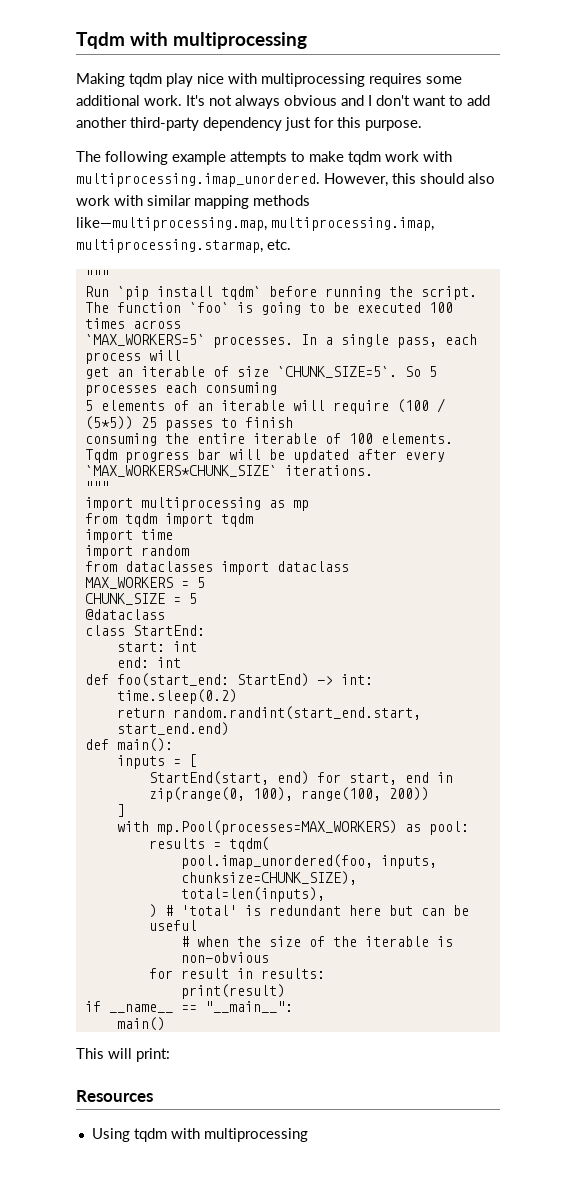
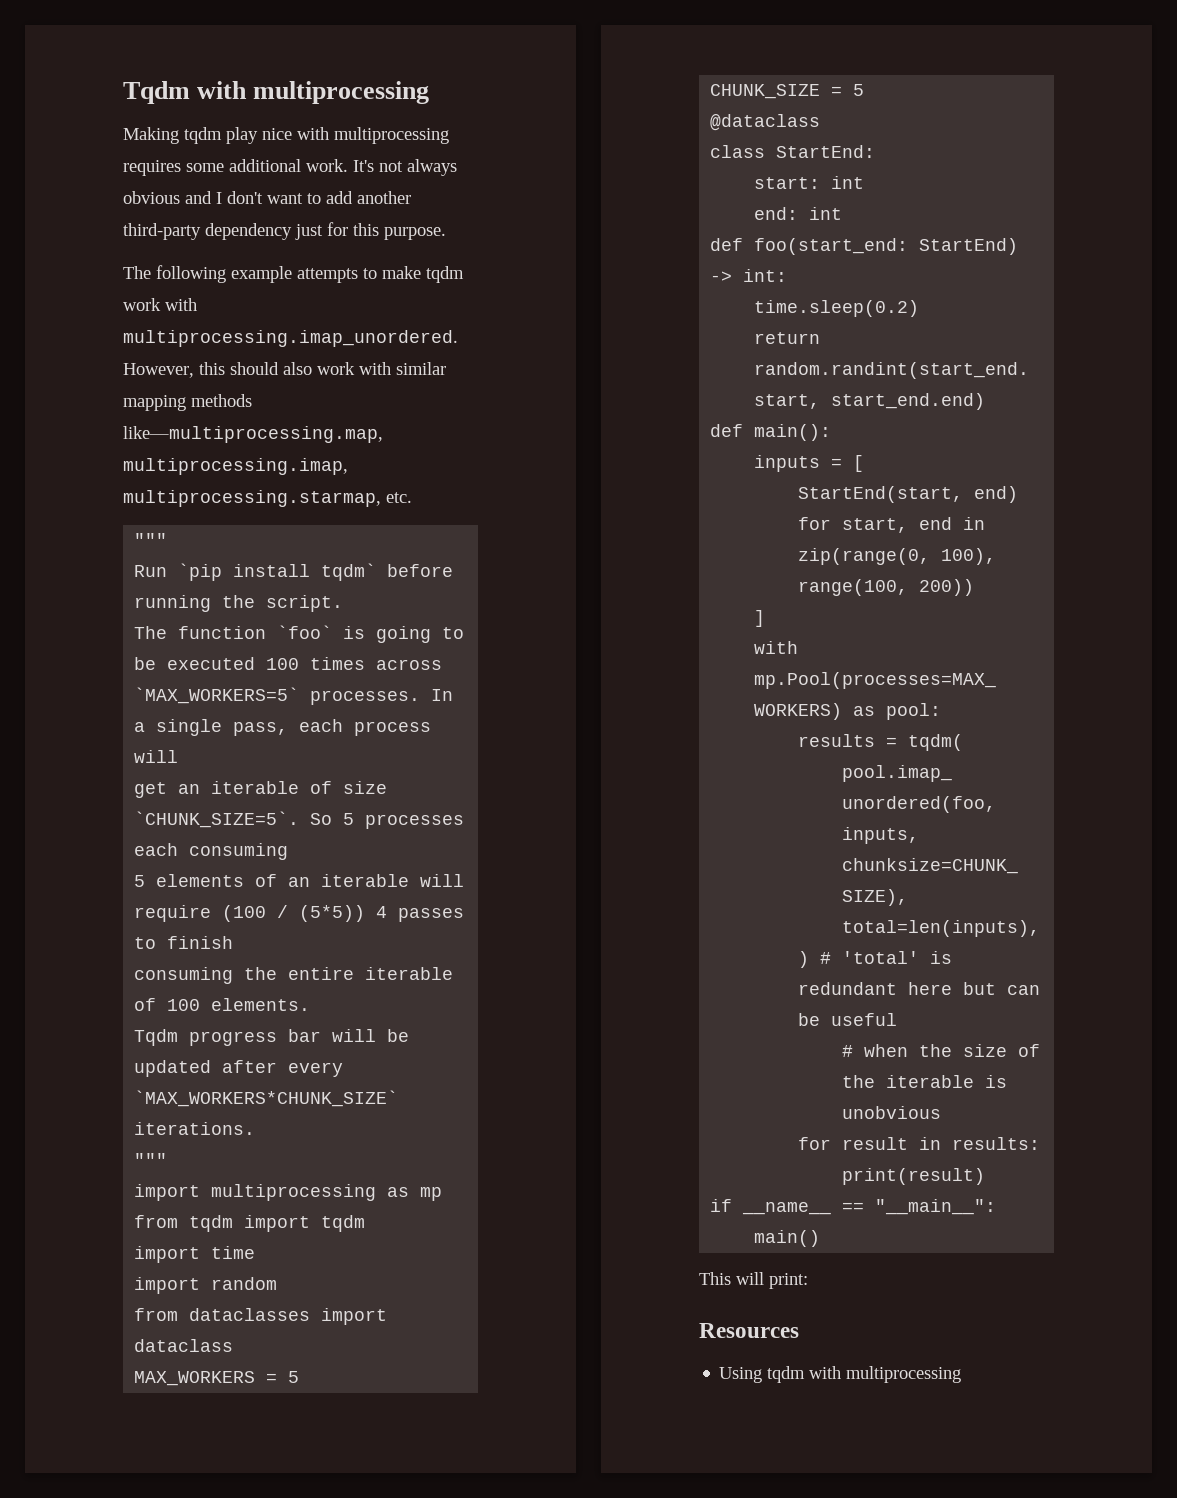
- 5 elements of an iterable will require (100 / (5*5)) 25 passes to finish
+ 5 elements of an iterable will require (100 / (5*5)) 4 passes to finish
- # when the size of the iterable is non-obvious
+ # when the size of the iterable is unobvious

